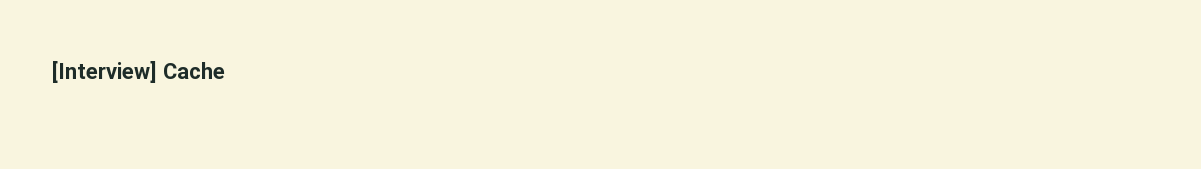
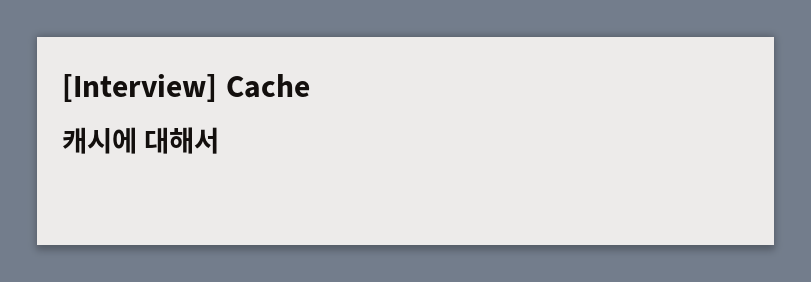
+ 캐시에 대해서

